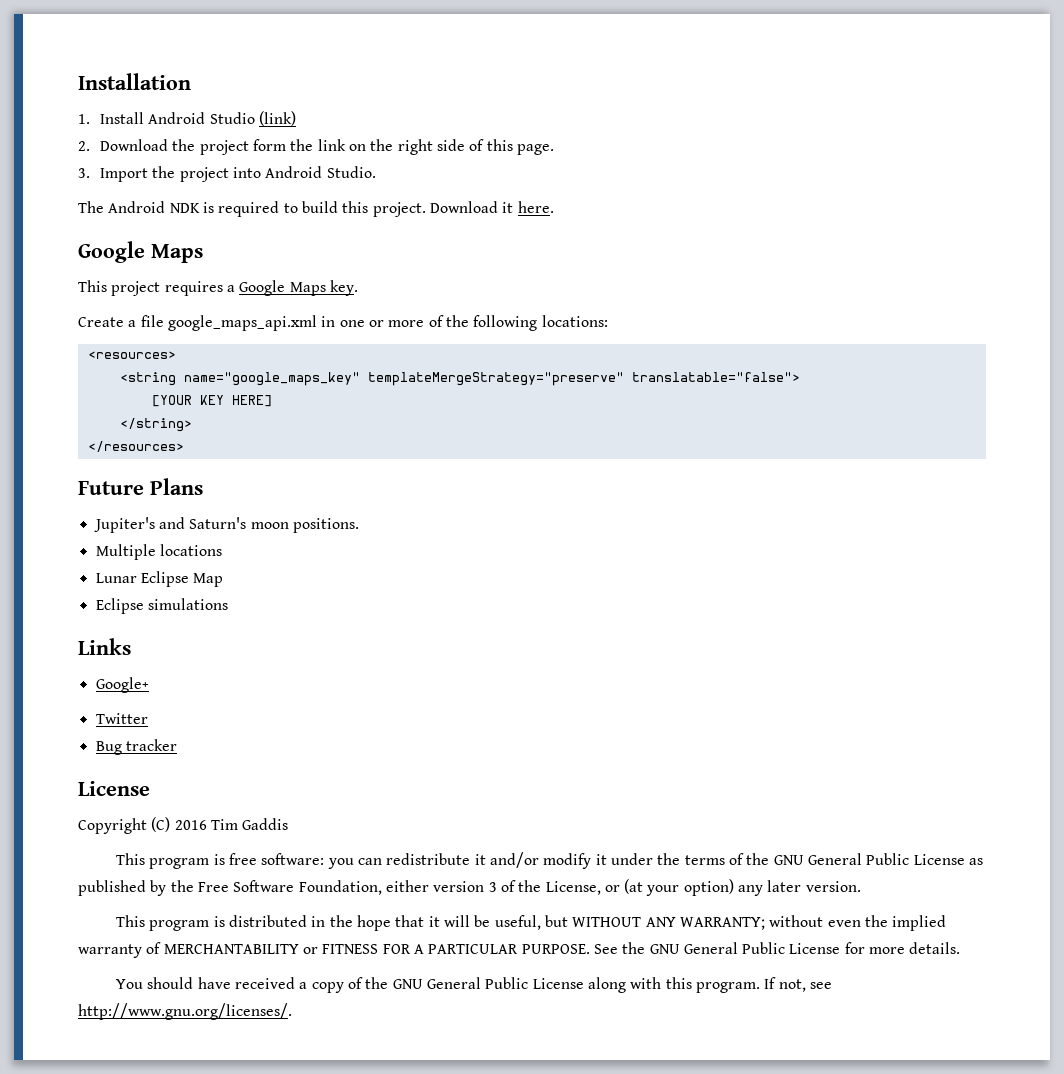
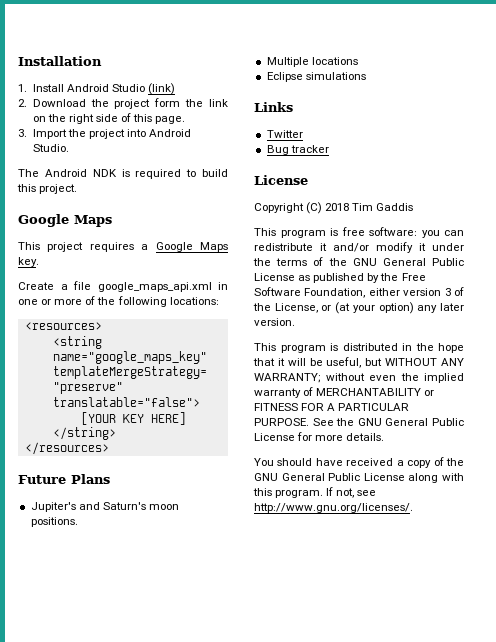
- Download it here.
- Lunar Eclipse Map
- Google+
- Copyright (C) 2016 Tim Gaddis
+ Copyright (C) 2018 Tim Gaddis

